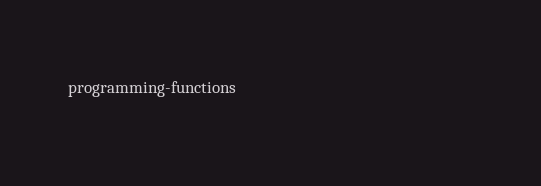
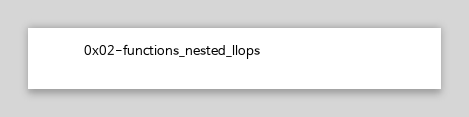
- programming-functions
+ 0x02-functions_nested_llops

